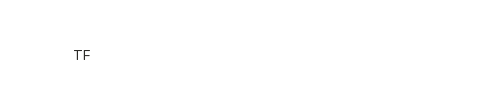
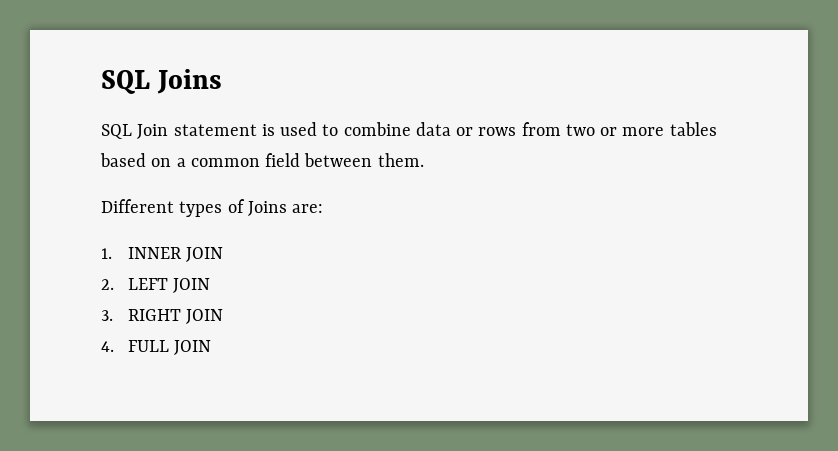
- TF
+ SQL Joins
+ SQL Join statement is used to combine data or rows from two or more tables based on a common field between them.
+ Different types of Joins are:
+ 1. INNER JOIN
+ 2. LEFT JOIN
+ 3. RIGHT JOIN
+ 4. FULL JOIN

